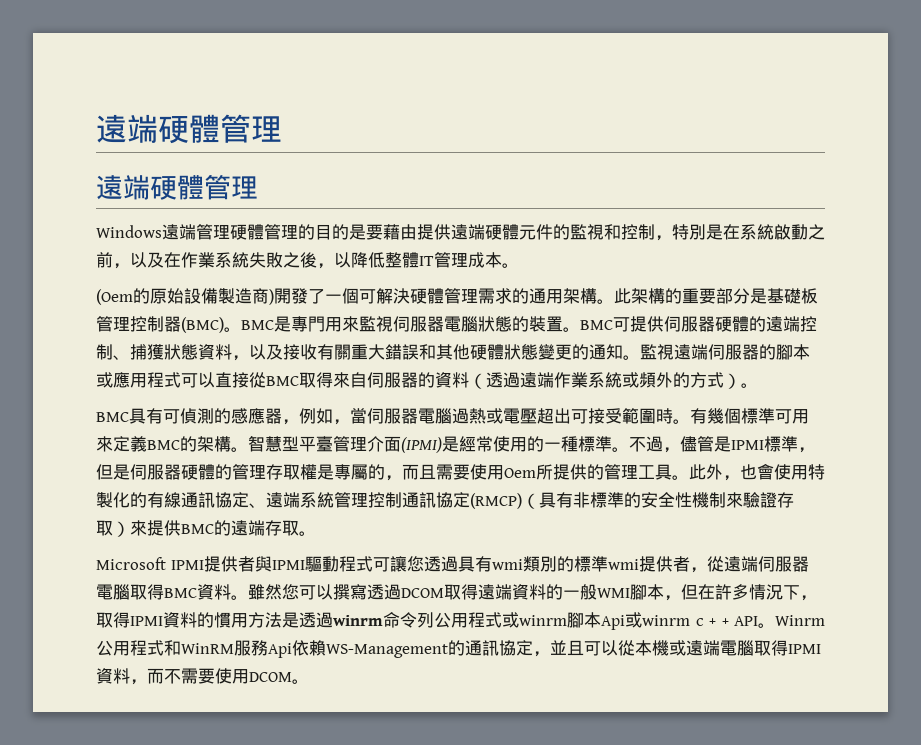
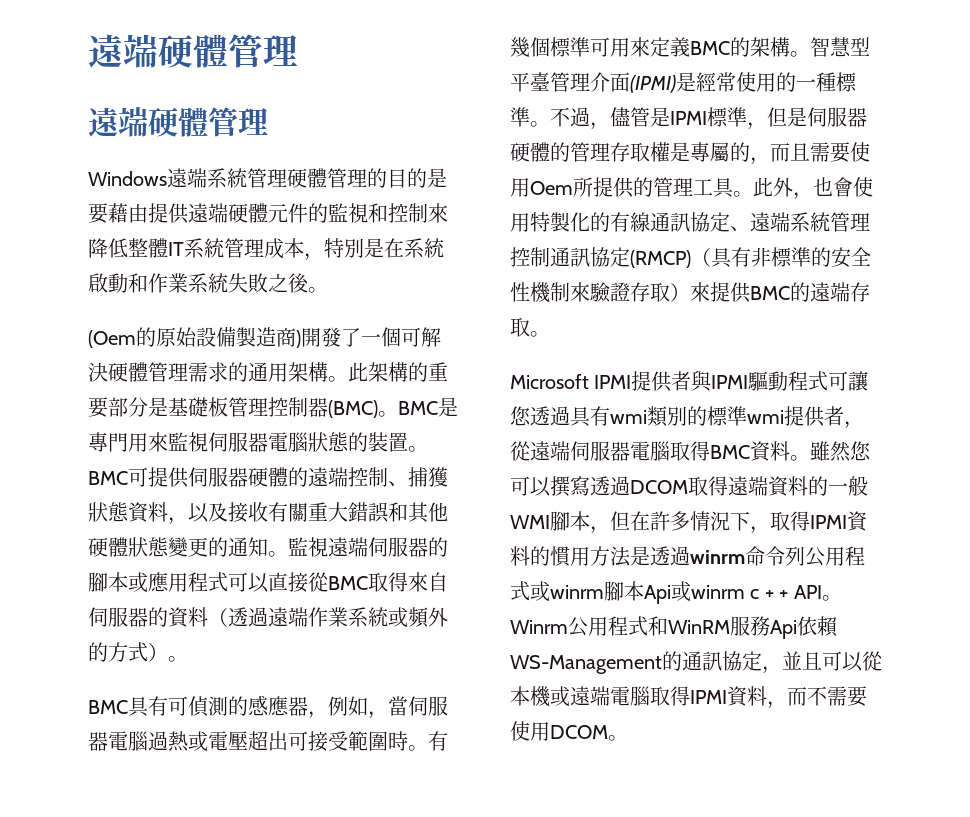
- Windows遠端管理硬體管理的目的是要藉由提供遠端硬體元件的監視和控制，特別是在系統啟動之前，以及在作業系統失敗之後，以降低整體IT管理成本。
+ Windows遠端系統管理硬體管理的目的是要藉由提供遠端硬體元件的監視和控制來降低整體IT系統管理成本，特別是在系統啟動和作業系統失敗之後。

